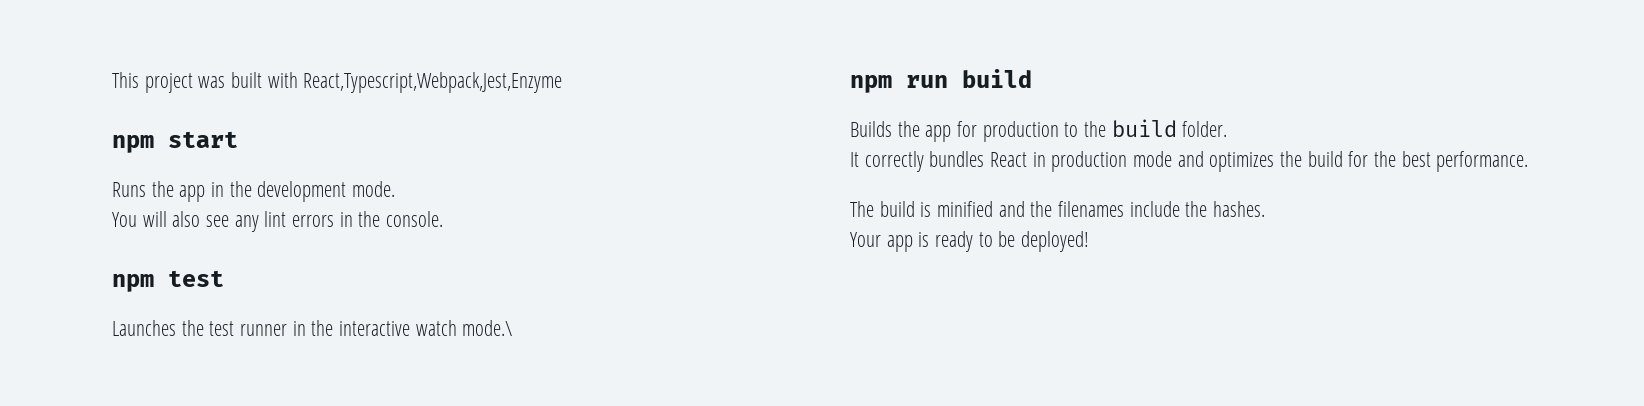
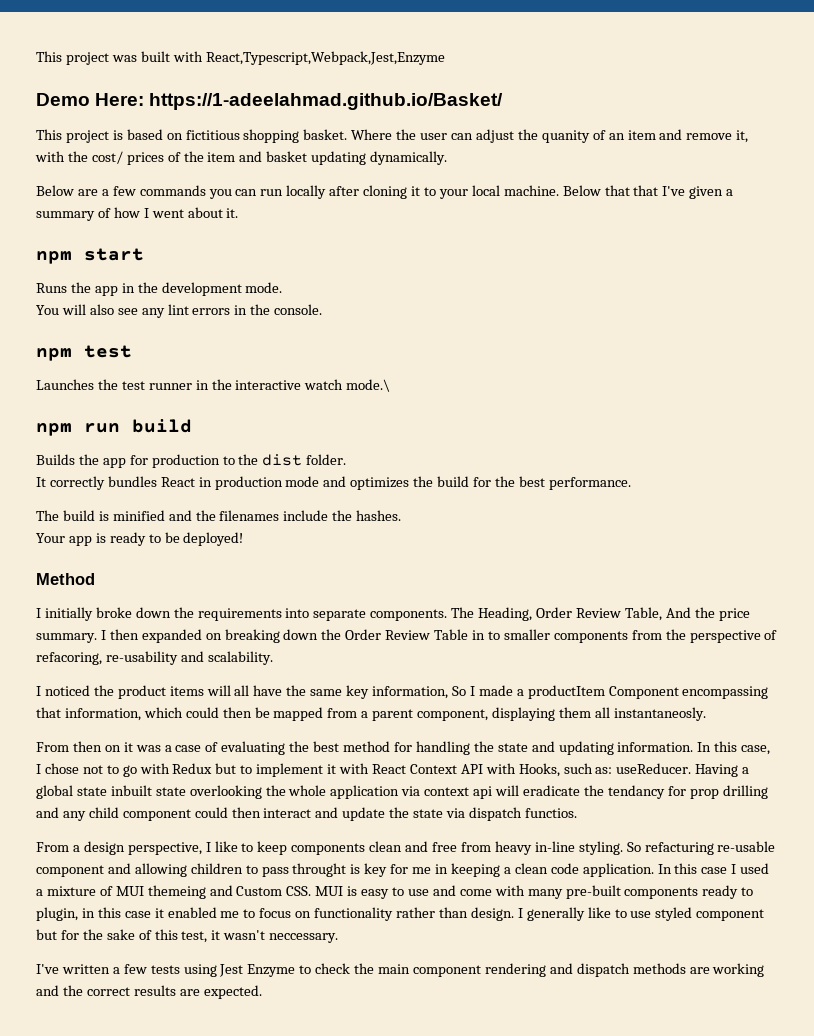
+ Demo Here: https://1-adeelahmad.github.io/Basket/
+ This project is based on fictitious shopping basket. Where the user can adjust the quanity of an item and remove it, with the cost/ prices of the item and basket updating dynamically.
+ Below are a few commands you can run locally after cloning it to your local machine. Below that that I've given a summary of how I went about it.
- Builds the app for production to the build folder.
+ Builds the app for production to the dist folder.
+ Method
+ I initially broke down the requirements into separate components. The Heading, Order Review Table, And the price summary. I then expanded on breaking down the Order Review Table in to smaller components from the perspective of refacoring, re-usability and scalability.
+ I noticed the product items will all have the same key information, So I made a productItem Component encompassing that information, which could then be mapped from a parent component, displaying them all instantaneosly.
+ From then on it was a case of evaluating the best method for handling the state and updating information. In this case, I chose not to go with Redux but to implement it with React Context API with Hooks, such as: useReducer. Having a global state inbuilt state overlooking the whole application via context api will eradicate the tendancy for prop drilling and any child component could then interact and update the state via dispatch functios.
+ From a design perspective, I like to keep components clean and free from heavy in-line styling. So refacturing re-usable component and allowing children to pass throught is key for me in keeping a clean code application. In this case I used a mixture of MUI themeing and Custom CSS. MUI is easy to use and come with many pre-built components ready to plugin, in this case it enabled me to focus on functionality rather than design. I generally like to use styled component but for the sake of this test, it wasn't neccessary.
+ I've written a few tests using Jest Enzyme to check the main component rendering and dispatch methods are working and the correct results are expected.

